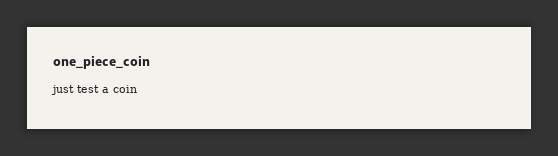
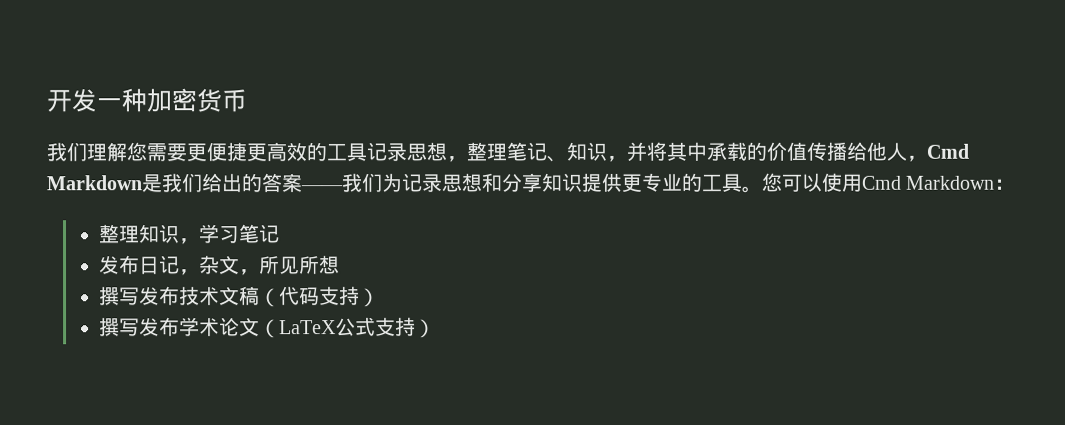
- one_piece_coin
- just test a coin
+ 开发一种加密货币
+ 我们理解您需要更便捷更高效的工具记录思想，整理笔记、知识，并将其中承载的价值传播给他人，Cmd Markdown是我们给出的答案——我们为记录思想和分享知识提供更专业的工具。您可以使用Cmd Markdown：
+ 整理知识，学习笔记
+ 发布日记，杂文，所见所想
+ 撰写发布技术文稿（代码支持）
+ 撰写发布学术论文（LaTeX公式支持）

